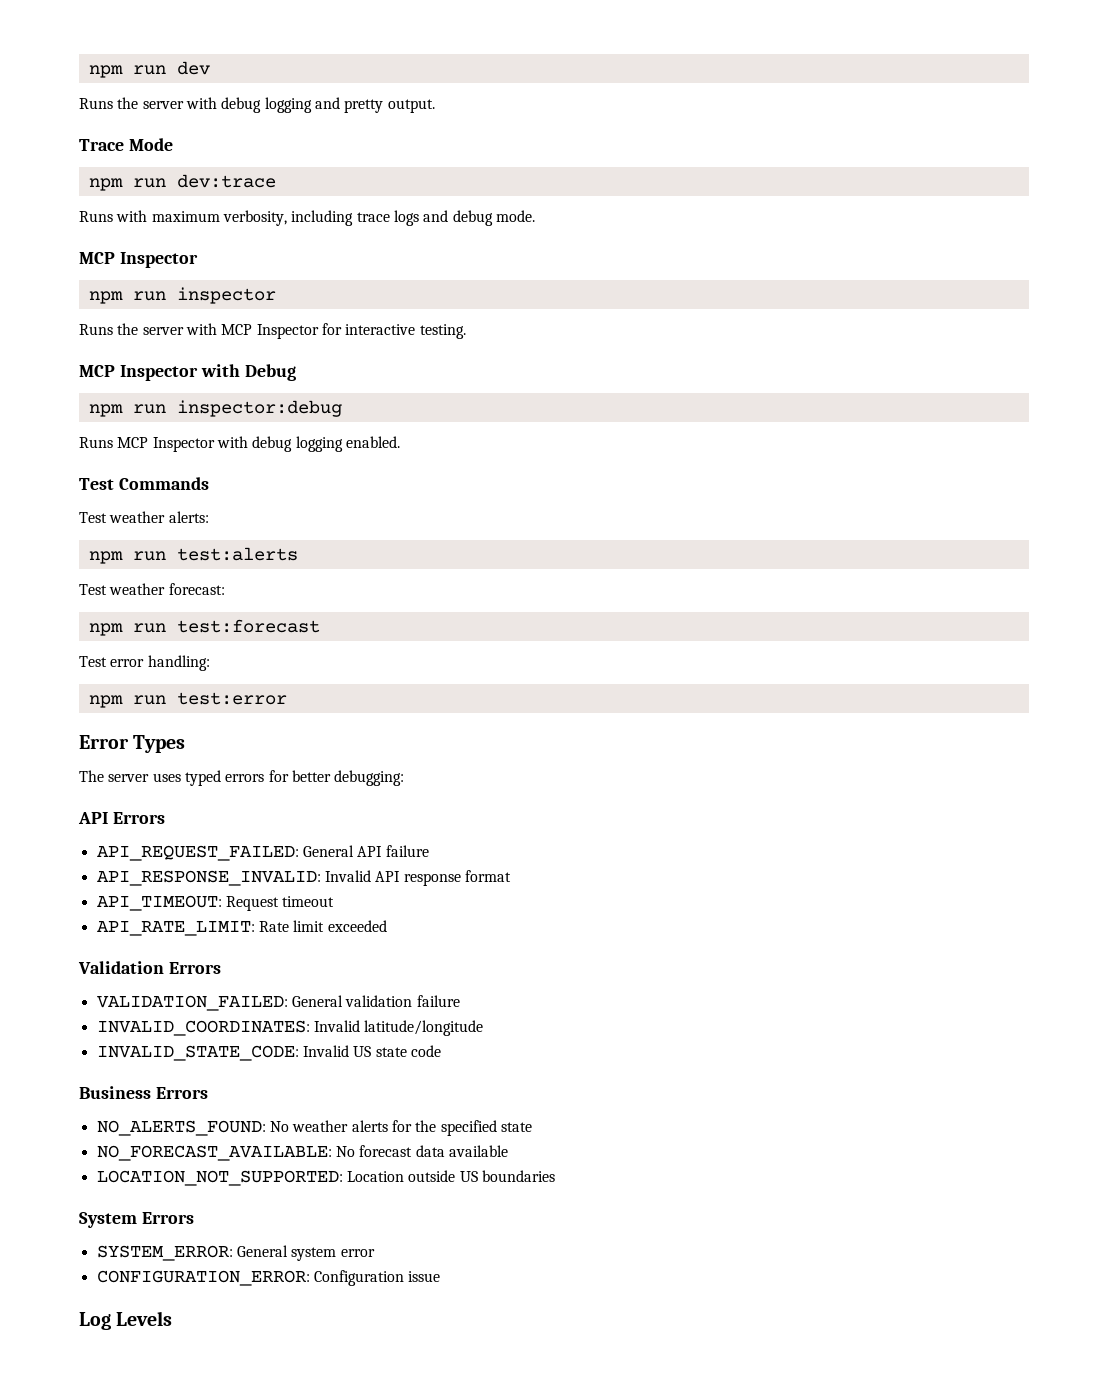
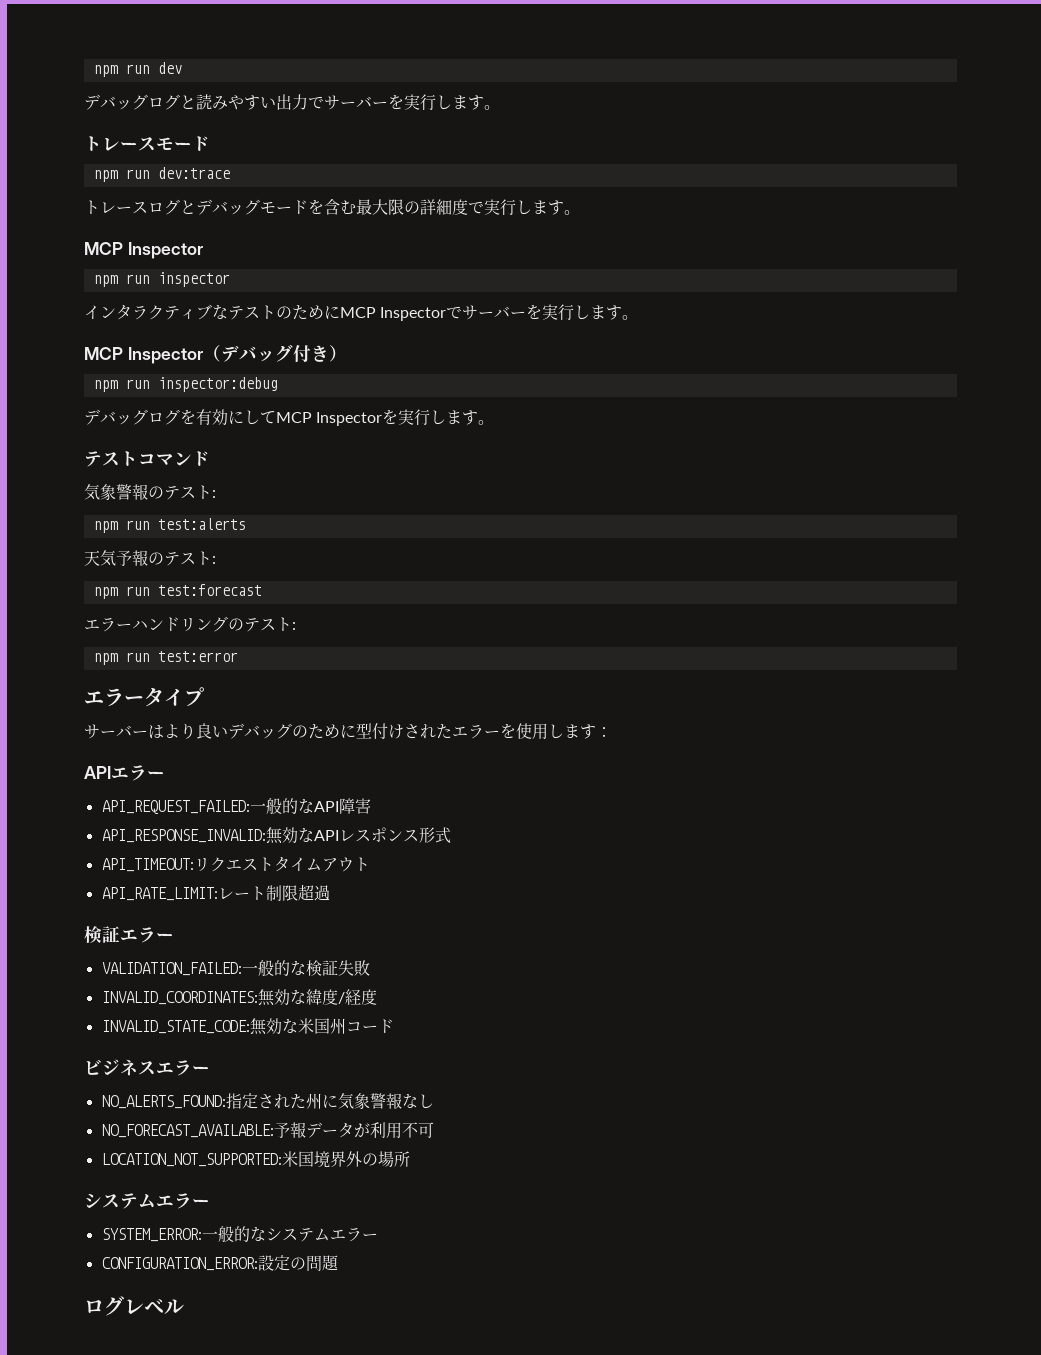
- Runs the server with debug logging and pretty output.
- Trace Mode
+ デバッグログと読みやすい出力でサーバーを実行します。
+ トレースモード
  npm run dev:trace
- Runs with maximum verbosity, including trace logs and debug mode.
+ トレースログとデバッグモードを含む最大限の詳細度で実行します。
- Runs the server with MCP Inspector for interactive testing.
- MCP Inspector with Debug
+ インタラクティブなテストのためにMCP Inspectorでサーバーを実行します。
+ MCP Inspector（デバッグ付き）
  npm run inspector:debug
- Runs MCP Inspector with debug logging enabled.
- Test Commands
- Test weather alerts:
+ デバッグログを有効にしてMCP Inspectorを実行します。
+ テストコマンド
+ 気象警報のテスト:
  npm run test:alerts
- Test weather forecast:
+ 天気予報のテスト:
  npm run test:forecast
- Test error handling:
+ エラーハンドリングのテスト:
  npm run test:error
- Error Types
- The server uses typed errors for better debugging:
- API Errors
+ エラータイプ
+ サーバーはより良いデバッグのために型付けされたエラーを使用します：
+ APIエラー
- API_REQUEST_FAILED: General API failure
- API_RESPONSE_INVALID: Invalid API response format
- API_TIMEOUT: Request timeout
- API_RATE_LIMIT: Rate limit exceeded
- Validation Errors
- VALIDATION_FAILED: General validation failure
- INVALID_COORDINATES: Invalid latitude/longitude
- INVALID_STATE_CODE: Invalid US state code
- Business Errors
- NO_ALERTS_FOUND: No weather alerts for the specified state
- NO_FORECAST_AVAILABLE: No forecast data available
- LOCATION_NOT_SUPPORTED: Location outside US boundaries
- System Errors
- SYSTEM_ERROR: General system error
- CONFIGURATION_ERROR: Configuration issue
- Log Levels
+ API_REQUEST_FAILED:一般的なAPI障害
+ API_RESPONSE_INVALID:無効なAPIレスポンス形式
+ API_TIMEOUT:リクエストタイムアウト
+ API_RATE_LIMIT:レート制限超過
+ 検証エラー
+ VALIDATION_FAILED:一般的な検証失敗
+ INVALID_COORDINATES:無効な緯度/経度
+ INVALID_STATE_CODE:無効な米国州コード
+ ビジネスエラー
+ NO_ALERTS_FOUND:指定された州に気象警報なし
+ NO_FORECAST_AVAILABLE:予報データが利用不可
+ LOCATION_NOT_SUPPORTED:米国境界外の場所
+ システムエラー
+ SYSTEM_ERROR:一般的なシステムエラー
+ CONFIGURATION_ERROR:設定の問題
+ ログレベル

